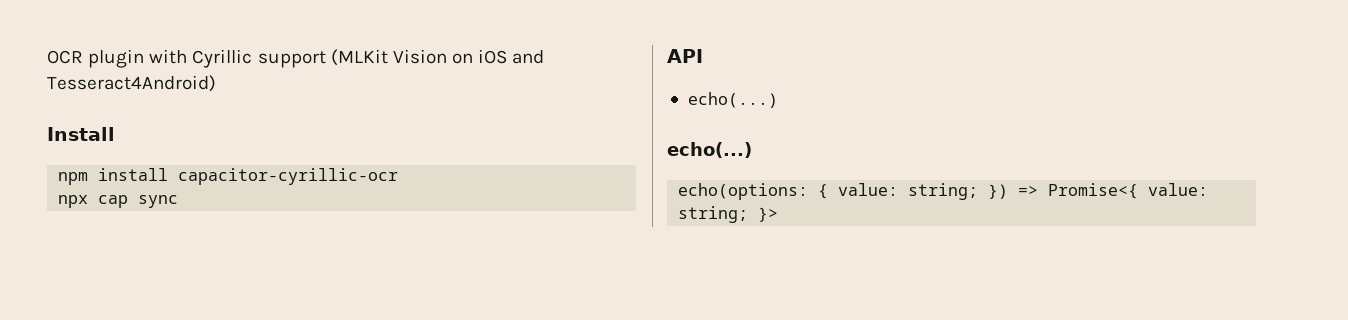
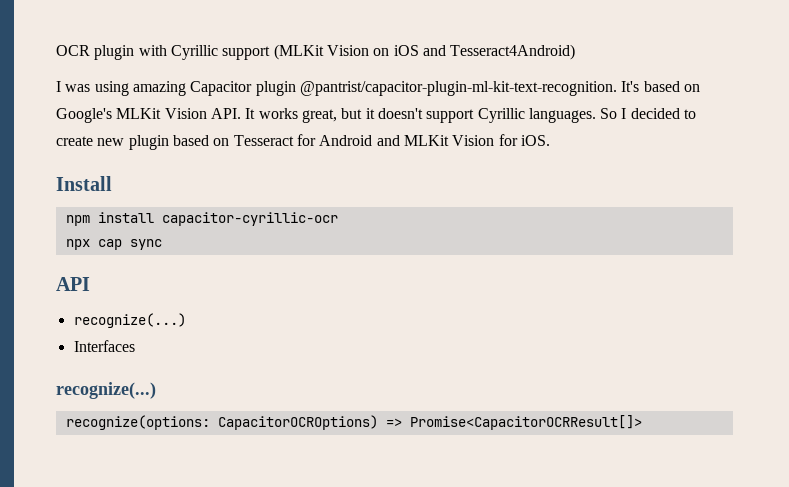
+ I was using amazing Capacitor plugin @pantrist/capacitor-plugin-ml-kit-text-recognition. It's based on Google's MLKit Vision API. It works great, but it doesn't support Cyrillic languages. So I decided to create new plugin based on Tesseract for Android and MLKit Vision for iOS.
  API
- echo(...)
- echo(...)
- echo(options: { value: string; }) => Promise<{ value: string; }>
+ recognize(...)
+ Interfaces
+ recognize(...)
+ recognize(options: CapacitorOCROptions) => Promise<CapacitorOCRResult[]>

